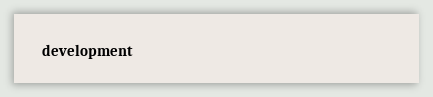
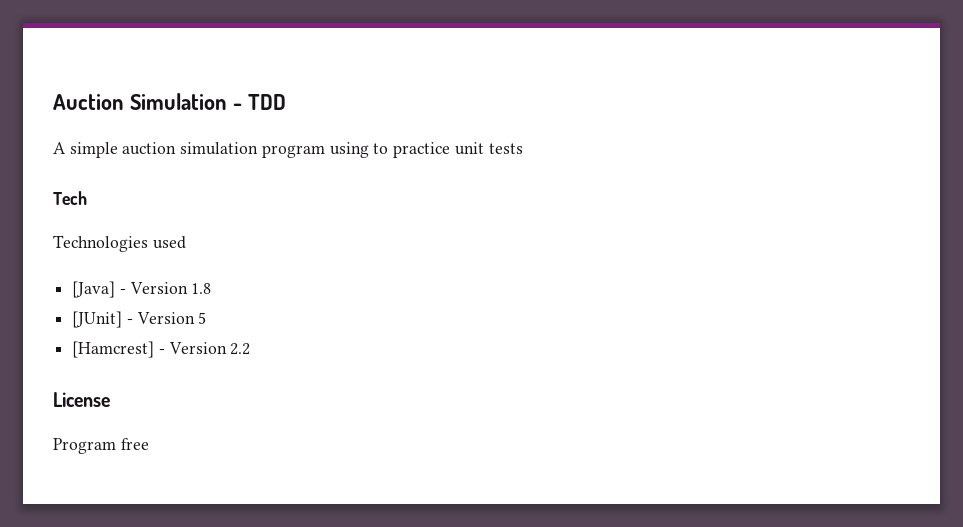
- development
+ Auction Simulation - TDD
+ A simple auction simulation program using to practice unit tests
+ Tech
+ Technologies used
+ [Java] - Version 1.8
+ [JUnit] - Version 5
+ [Hamcrest] - Version 2.2
+ License
+ Program free

